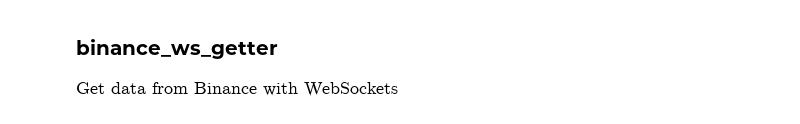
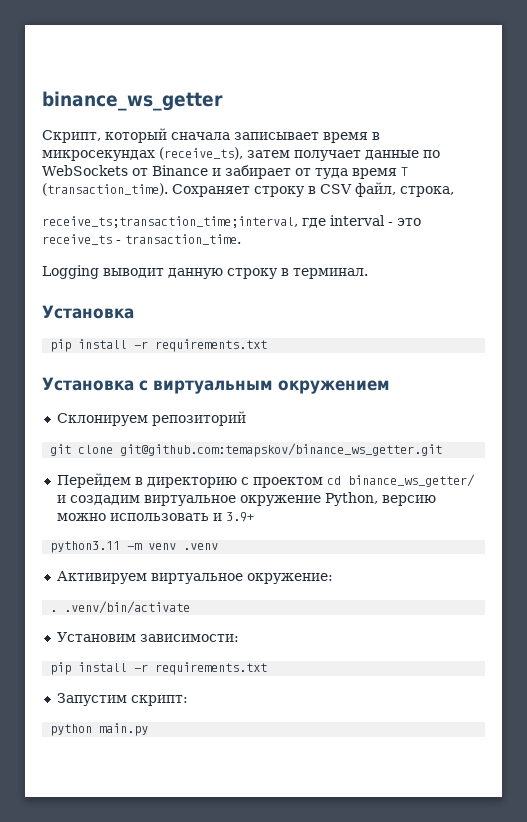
- Get data from Binance with WebSockets
+ Скрипт, который сначала записывает время в микросекундах (receive_ts), затем получает данные по WebSockets от Binance и забирает от туда время T (transaction_time). Сохраняет строку в CSV файл, строка,
+ receive_ts;transaction_time;interval, где interval - это receive_ts - transaction_time.
+ Logging выводит данную строку в терминал.
+ Установка
+ pip install -r requirements.txt
+ Установка с виртуальным окружением
+ Склонируем репозиторий
+ git clone git@github.com:temapskov/binance_ws_getter.git
+ Перейдем в директорию с проектом cd binance_ws_getter/ и создадим виртуальное окружение Python, версию можно использовать и 3.9+
+ python3.11 -m venv .venv
+ Активируем виртуальное окружение:
+ . .venv/bin/activate
+ Установим зависимости:
+ pip install -r requirements.txt
+ Запустим скрипт:
+ python main.py

